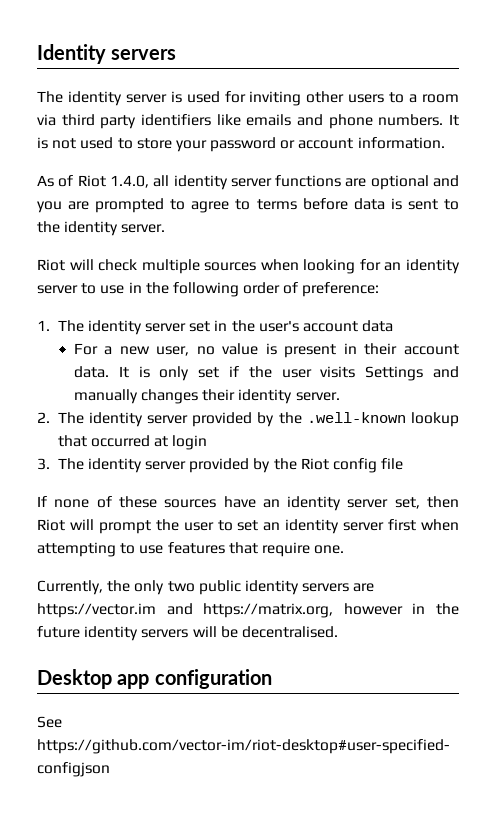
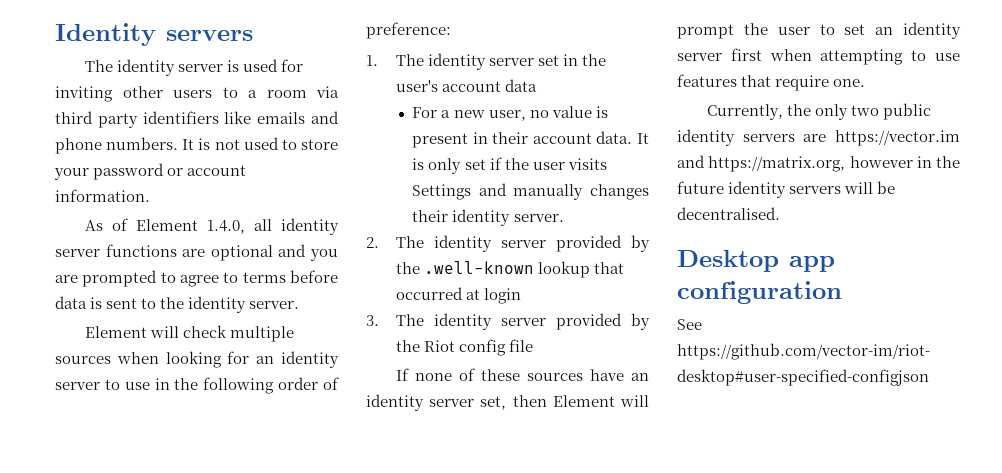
- As of Riot 1.4.0, all identity server functions are optional and you are prompted to agree to terms before data is sent to the identity server.
+ As of Element 1.4.0, all identity server functions are optional and you are prompted to agree to terms before data is sent to the identity server.
- Riot will check multiple sources when looking for an identity server to use in the following order of preference:
+ Element will check multiple sources when looking for an identity server to use in the following order of preference:
- If none of these sources have an identity server set, then Riot will prompt the user to set an identity server first when attempting to use features that require one.
+ If none of these sources have an identity server set, then Element will prompt the user to set an identity server first when attempting to use features that require one.

